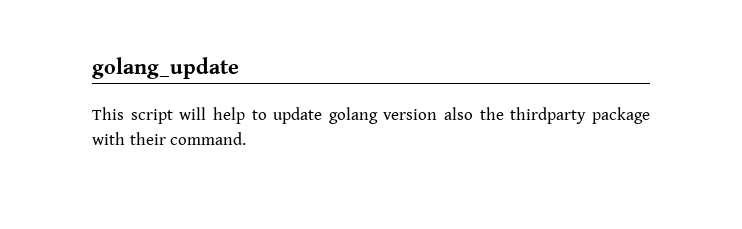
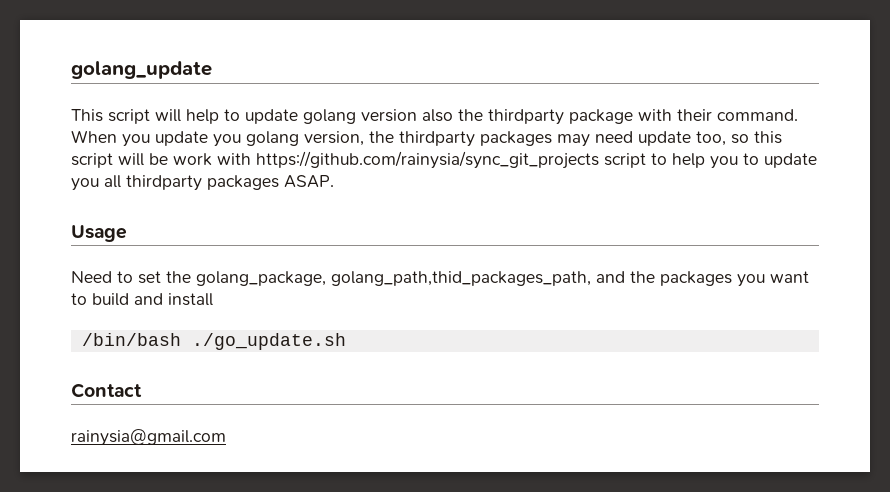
+ When you update you golang version, the thirdparty packages may need update too, so this script will be work with https://github.com/rainysia/sync_git_projects script to help you to update you all thirdparty packages ASAP.
+ Usage
+ Need to set the golang_package, golang_path,thid_packages_path, and the packages you want to build and install
+ /bin/bash ./go_update.sh
+ Contact
+ rainysia@gmail.com

